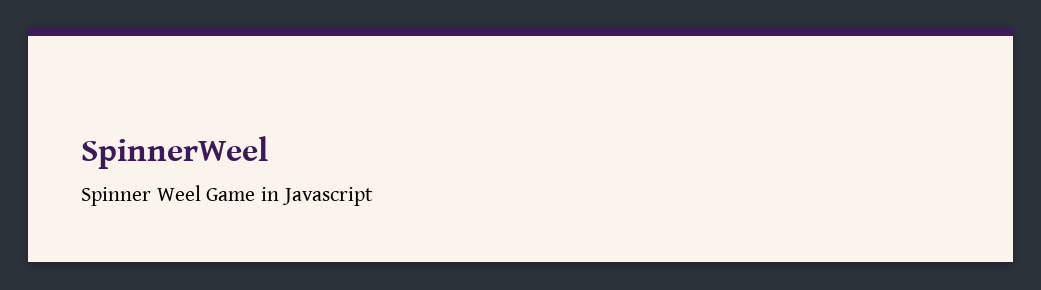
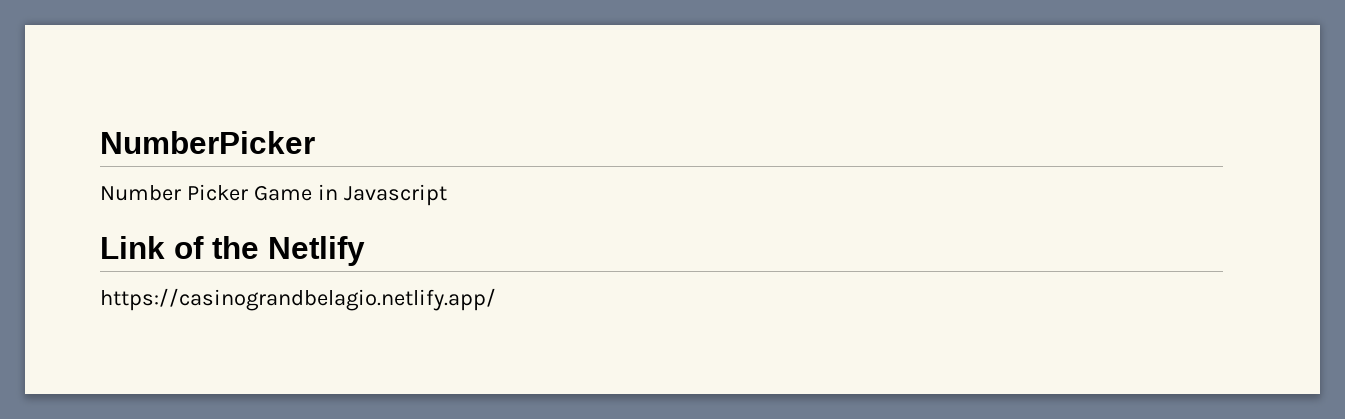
- SpinnerWeel
- Spinner Weel Game in Javascript
+ NumberPicker
+ Number Picker Game in Javascript
+ Link of the Netlify
+ https://casinograndbelagio.netlify.app/

